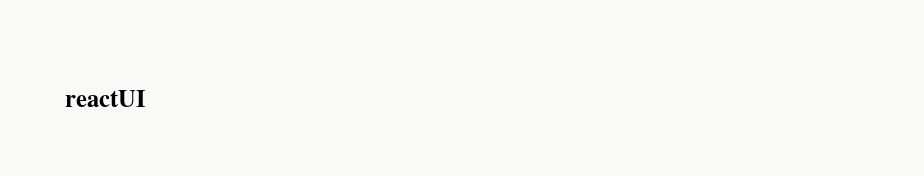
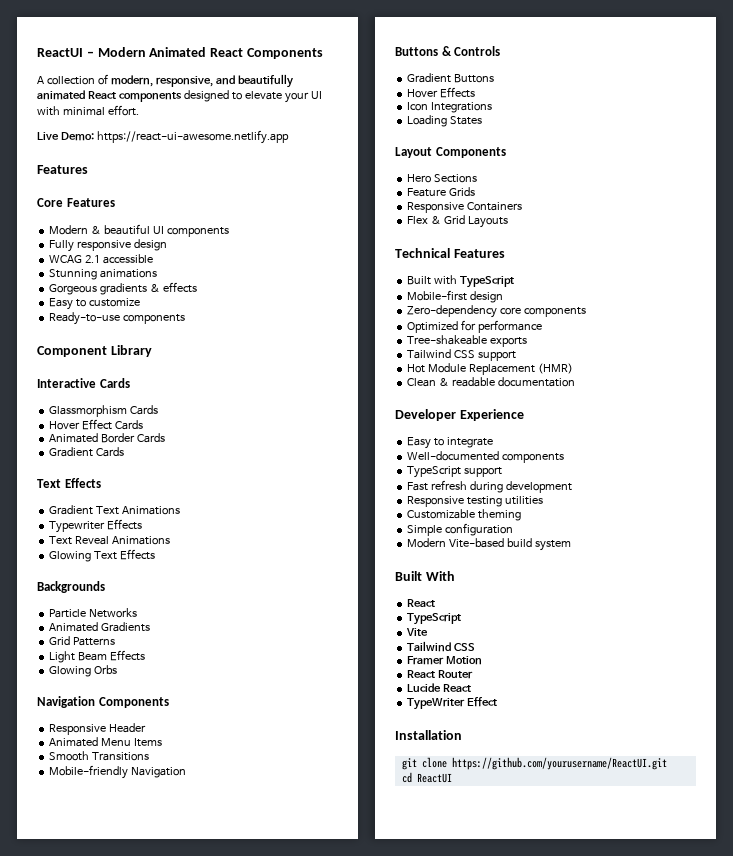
- reactUI
+ ReactUI – Modern Animated React Components
+ A collection of modern, responsive, and beautifully animated React components designed to elevate your UI with minimal effort.
+ Live Demo: https://react-ui-awesome.netlify.app
+ Features
+ Core Features
+ Modern & beautiful UI components
+ Fully responsive design
+ WCAG 2.1 accessible
+ Stunning animations
+ Gorgeous gradients & effects
+ Easy to customize
+ Ready-to-use components
+ Component Library
+ Interactive Cards
+ Glassmorphism Cards
+ Hover Effect Cards
+ Animated Border Cards
+ Gradient Cards
+ Text Effects
+ Gradient Text Animations
+ Typewriter Effects
+ Text Reveal Animations
+ Glowing Text Effects
+ Backgrounds
+ Particle Networks
+ Animated Gradients
+ Grid Patterns
+ Light Beam Effects
+ Glowing Orbs
+ Navigation Components
+ Responsive Header
+ Animated Menu Items
+ Smooth Transitions
+ Mobile-friendly Navigation
+ Buttons & Controls
+ Gradient Buttons
+ Hover Effects
+ Icon Integrations
+ Loading States
+ Layout Components
+ Hero Sections
+ Feature Grids
+ Responsive Containers
+ Flex & Grid Layouts
+ Technical Features
+ Built with TypeScript
+ Mobile-first design
+ Zero-dependency core components
+ Optimized for performance
+ Tree-shakeable exports
+ Tailwind CSS support
+ Hot Module Replacement (HMR)
+ Clean & readable documentation
+ Developer Experience
+ Easy to integrate
+ Well-documented components
+ TypeScript support
+ Fast refresh during development
+ Responsive testing utilities
+ Customizable theming
+ Simple configuration
+ Modern Vite-based build system
+ Built With
+ React
+ TypeScript
+ Vite
+ Tailwind CSS
+ Framer Motion
+ React Router
+ Lucide React
+ TypeWriter Effect
+ Installation
+ git clone https://github.com/yourusername/ReactUI.git
+ cd ReactUI

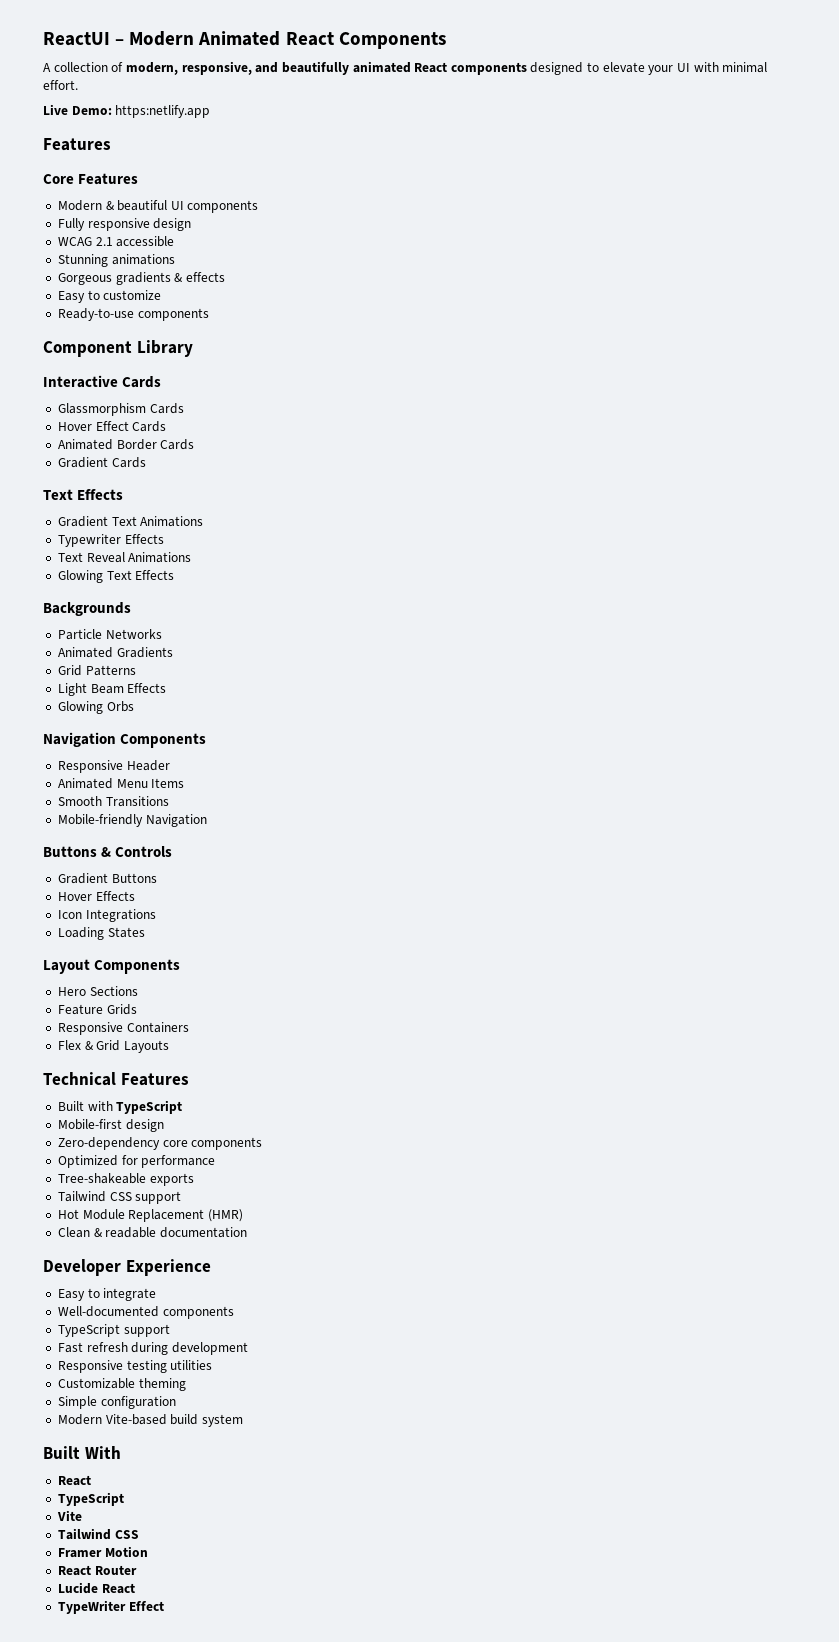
- Live Demo: https://react-ui-awesome.netlify.app
+ Live Demo: https:netlify.app
- Installation
- git clone https://github.com/yourusername/ReactUI.git
- cd ReactUI

